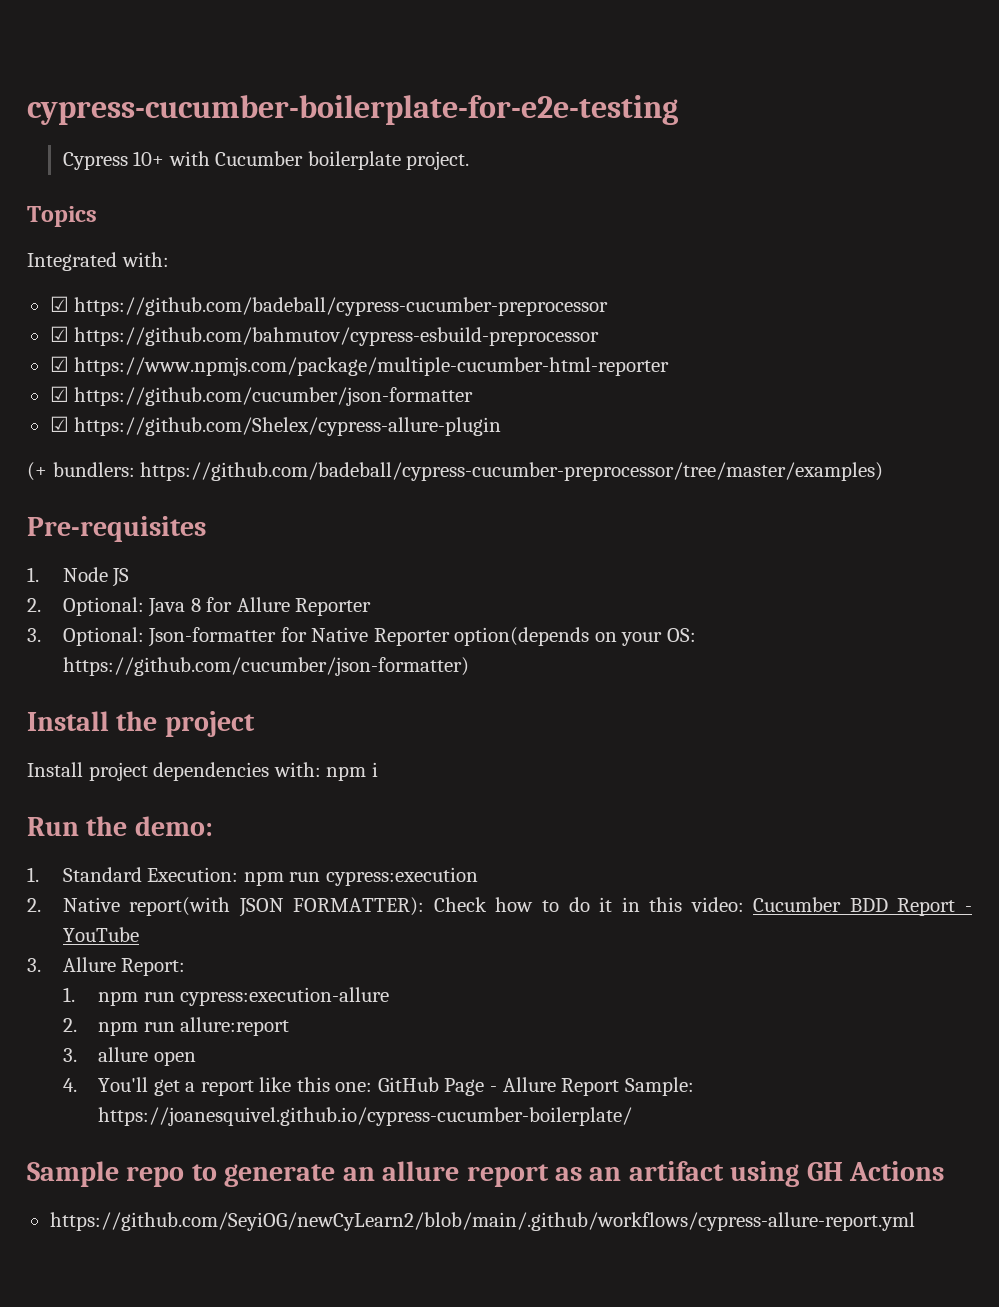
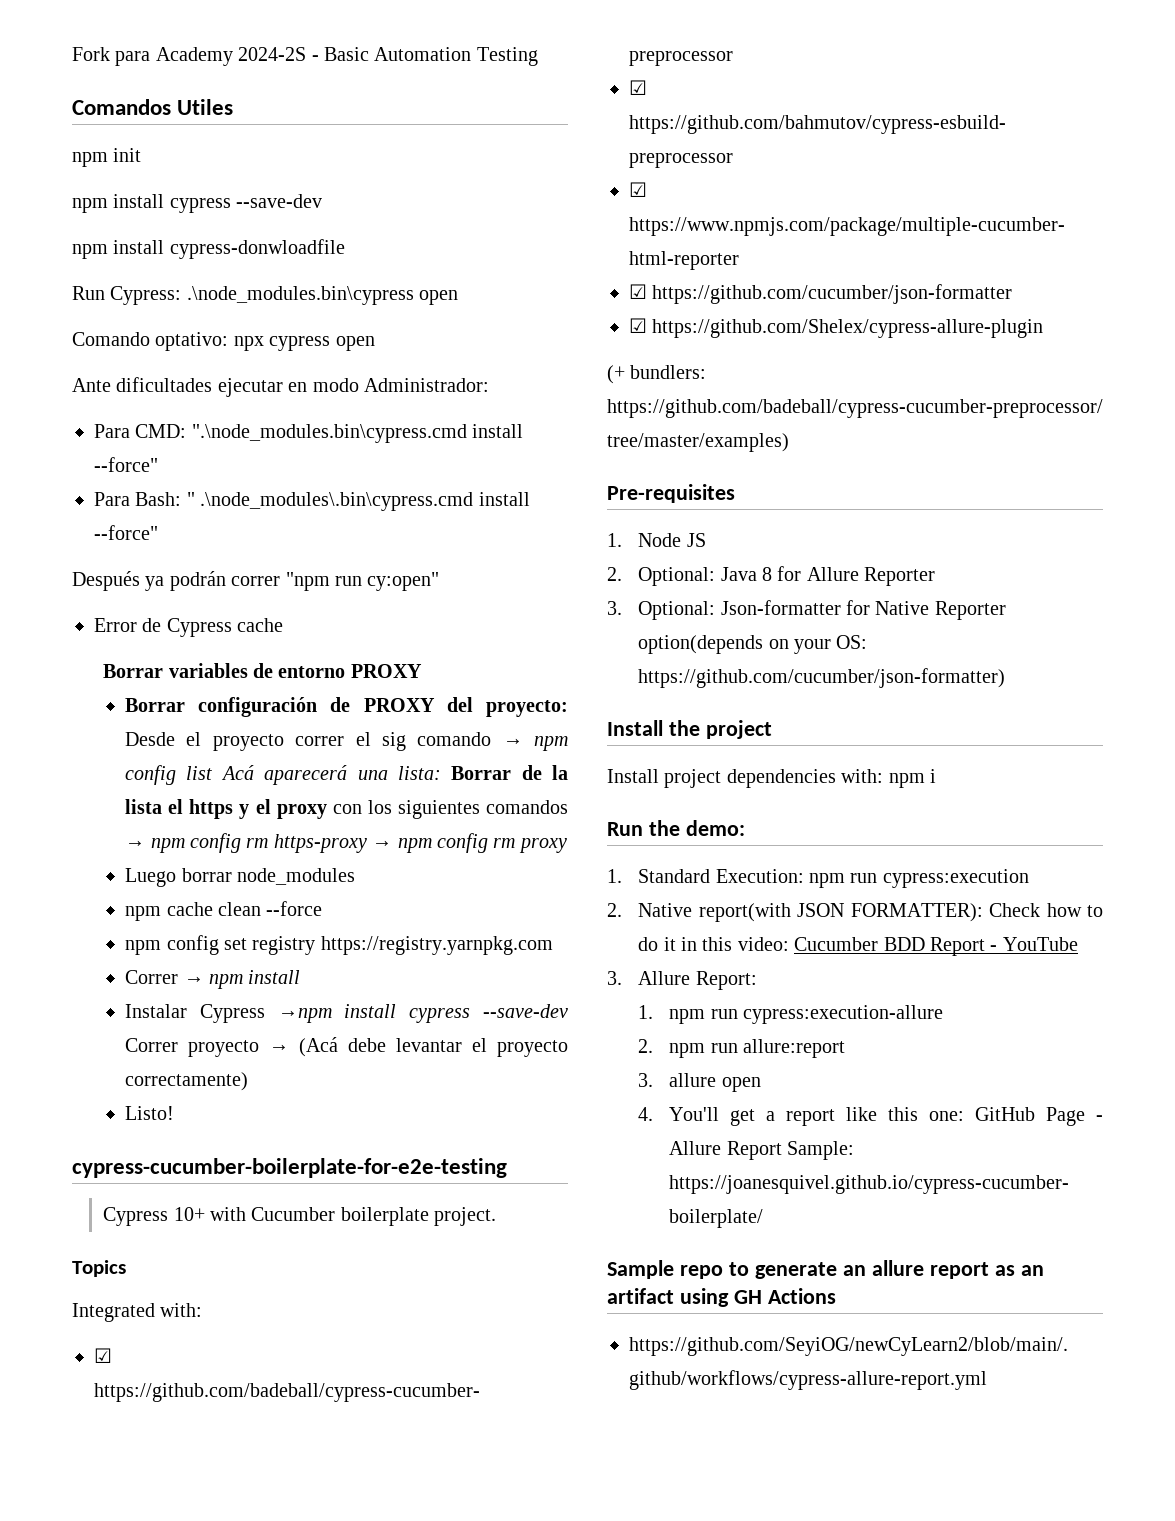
+ Fork para Academy 2024-2S - Basic Automation Testing
+ Comandos Utiles
+ npm init
+ npm install cypress --save-dev
+ npm install cypress-donwloadfile
+ Run Cypress: .\node_modules.bin\cypress open
+ Comando optativo: npx cypress open
+ Ante dificultades ejecutar en modo Administrador:
+ Para CMD: ".\node_modules.bin\cypress.cmd install --force"
+ Para Bash: " .\node_modules\.bin\cypress.cmd install --force"
+ Después ya podrán correr "npm run cy:open"
+ Error de Cypress cache
+ Borrar variables de entorno PROXY
+ Borrar configuración de PROXY del proyecto: Desde el proyecto correr el sig comando → npm config list Acá aparecerá una lista: Borrar de la lista el https y el proxy con los siguientes comandos → npm config rm https-proxy → npm config rm proxy
+ Luego borrar node_modules
+ npm cache clean --force
+ npm config set registry https://registry.yarnpkg.com
+ Correr → npm install
+ Instalar Cypress →npm install cypress --save-dev Correr proyecto → (Acá debe levantar el proyecto correctamente)
+ Listo!

